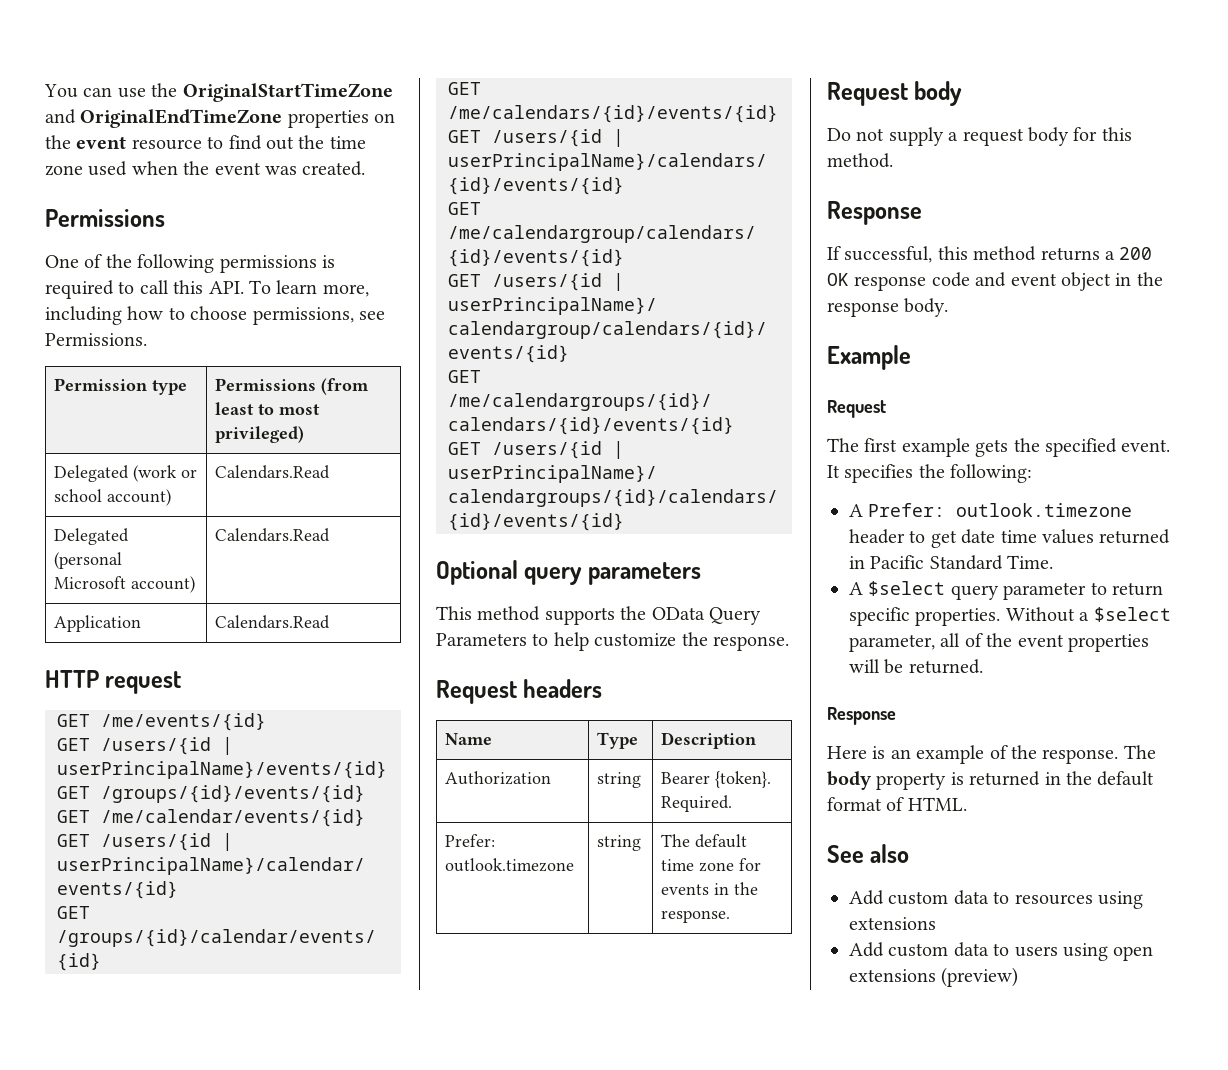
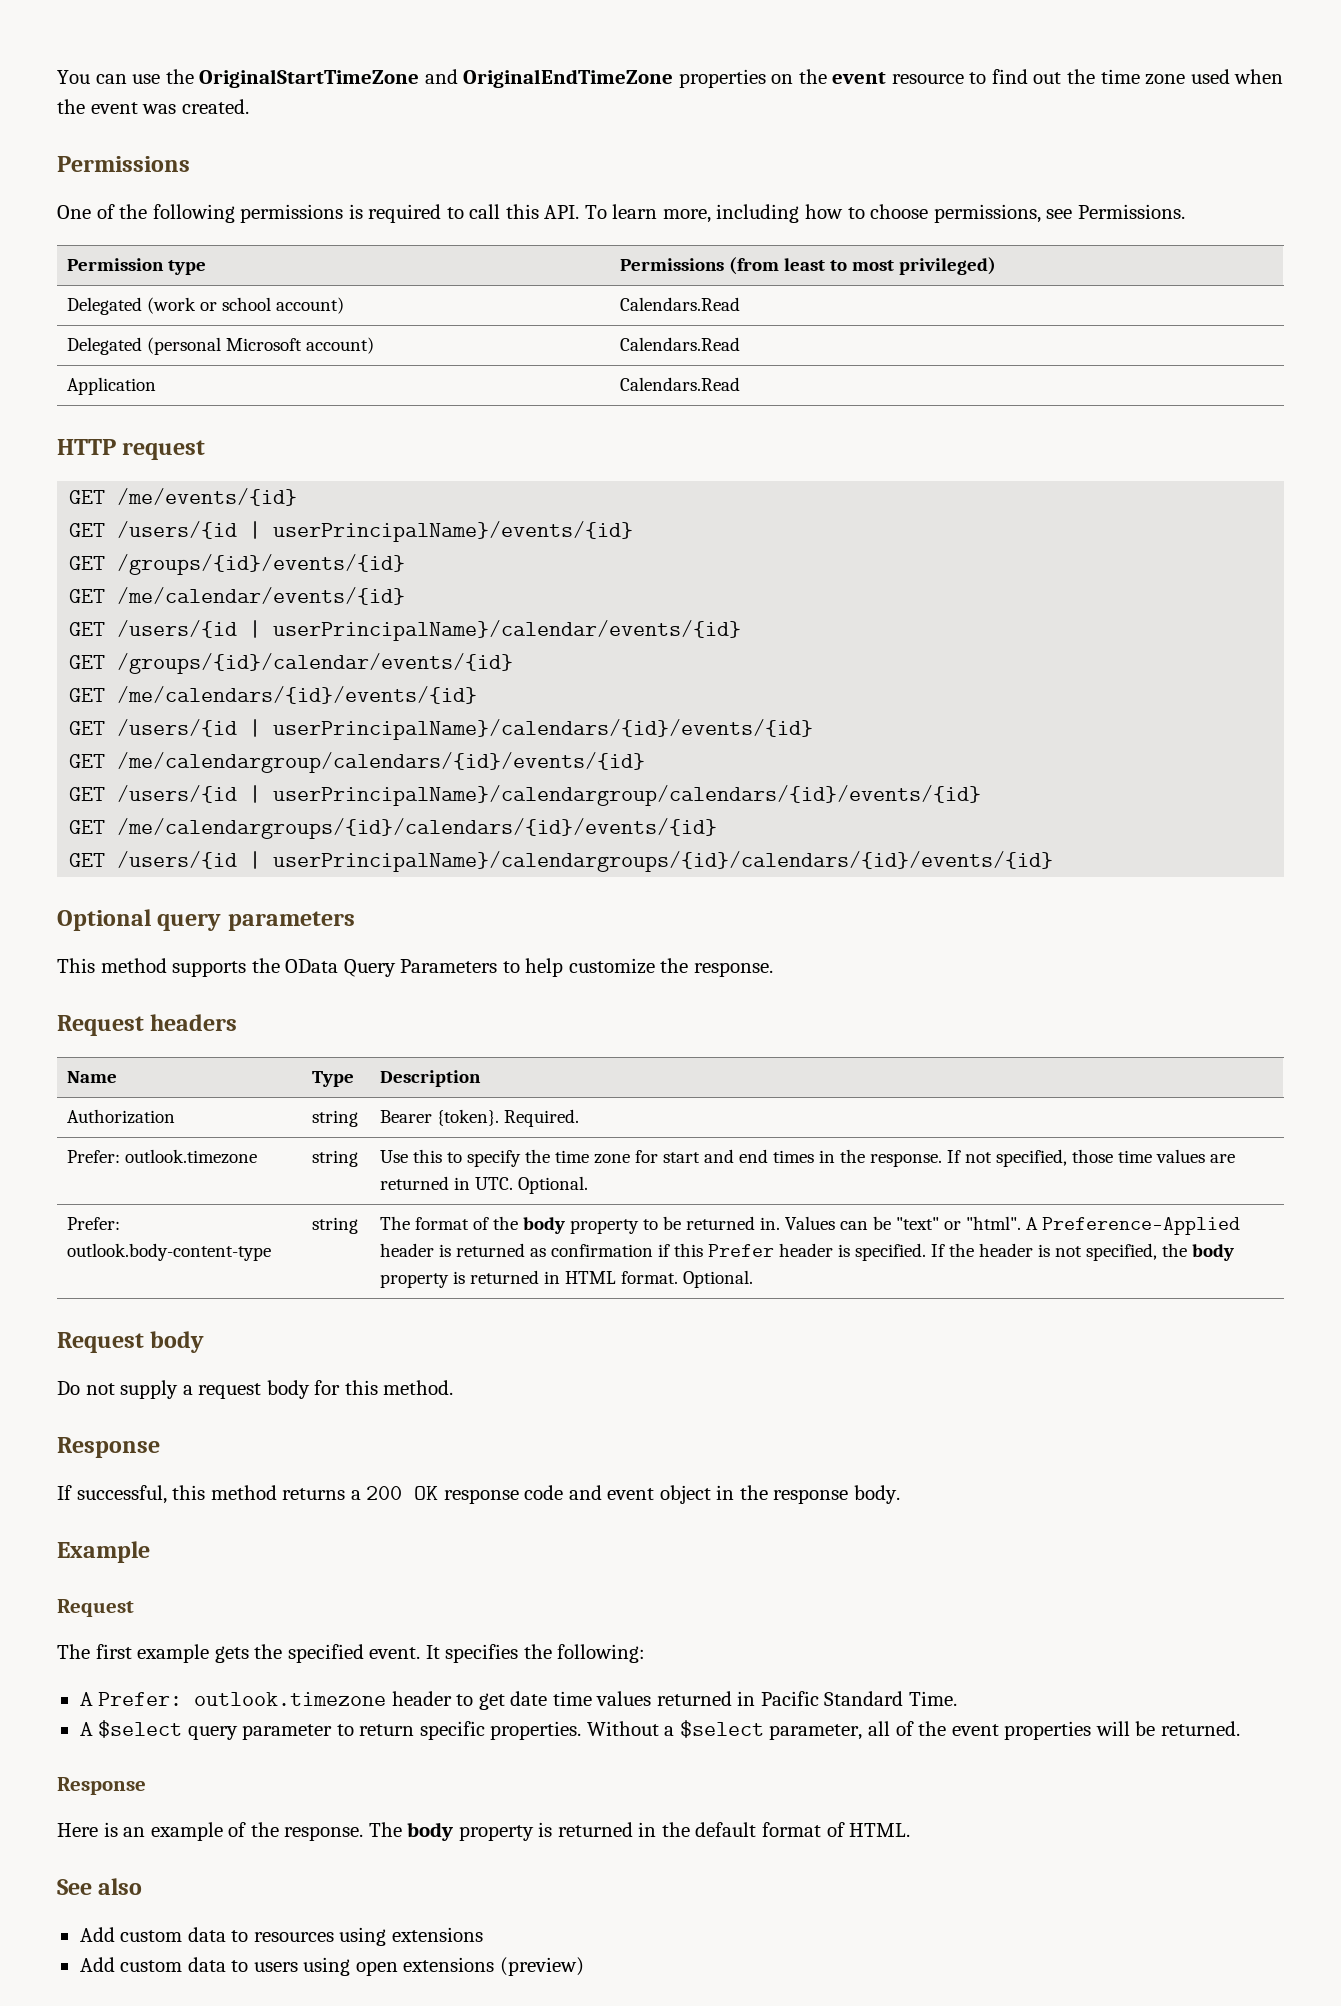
- Prefer: outlook.timezone | string | The default time zone for events in the response.
+ Prefer: outlook.timezone | string | Use this to specify the time zone for start and end times in the response. If not specified, those time values are returned in UTC. Optional.
+ Prefer: outlook.body-content-type | string | The format of the body property to be returned in. Values can be "text" or "html". A Preference-Applied header is returned as confirmation if this Prefer header is specified. If the header is not specified, the body property is returned in HTML format. Optional.

